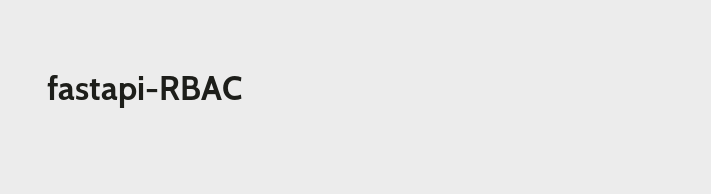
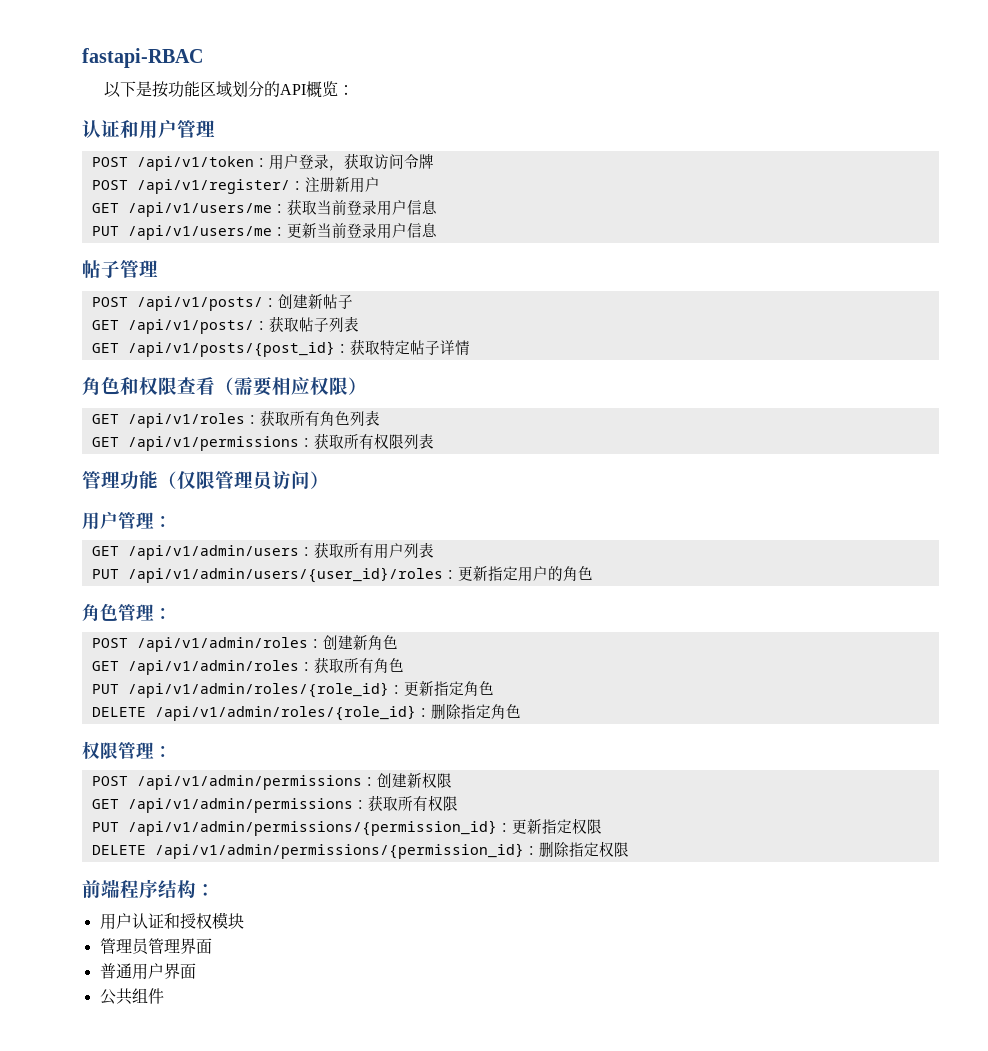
+ 以下是按功能区域划分的API概览：
+ 认证和用户管理
+ POST /api/v1/token：用户登录，获取访问令牌
+ POST /api/v1/register/：注册新用户
+ GET /api/v1/users/me：获取当前登录用户信息
+ PUT /api/v1/users/me：更新当前登录用户信息
+ 帖子管理
+ POST /api/v1/posts/：创建新帖子
+ GET /api/v1/posts/：获取帖子列表
+ GET /api/v1/posts/{post_id}：获取特定帖子详情
+ 角色和权限查看（需要相应权限）
+ GET /api/v1/roles：获取所有角色列表
+ GET /api/v1/permissions：获取所有权限列表
+ 管理功能（仅限管理员访问）
+ 用户管理：
+ GET /api/v1/admin/users：获取所有用户列表
+ PUT /api/v1/admin/users/{user_id}/roles：更新指定用户的角色
+ 角色管理：
+ POST /api/v1/admin/roles：创建新角色
+ GET /api/v1/admin/roles：获取所有角色
+ PUT /api/v1/admin/roles/{role_id}：更新指定角色
+ DELETE /api/v1/admin/roles/{role_id}：删除指定角色
+ 权限管理：
+ POST /api/v1/admin/permissions：创建新权限
+ GET /api/v1/admin/permissions：获取所有权限
+ PUT /api/v1/admin/permissions/{permission_id}：更新指定权限
+ DELETE /api/v1/admin/permissions/{permission_id}：删除指定权限
+ 前端程序结构：
+ 用户认证和授权模块
+ 管理员管理界面
+ 普通用户界面
+ 公共组件

